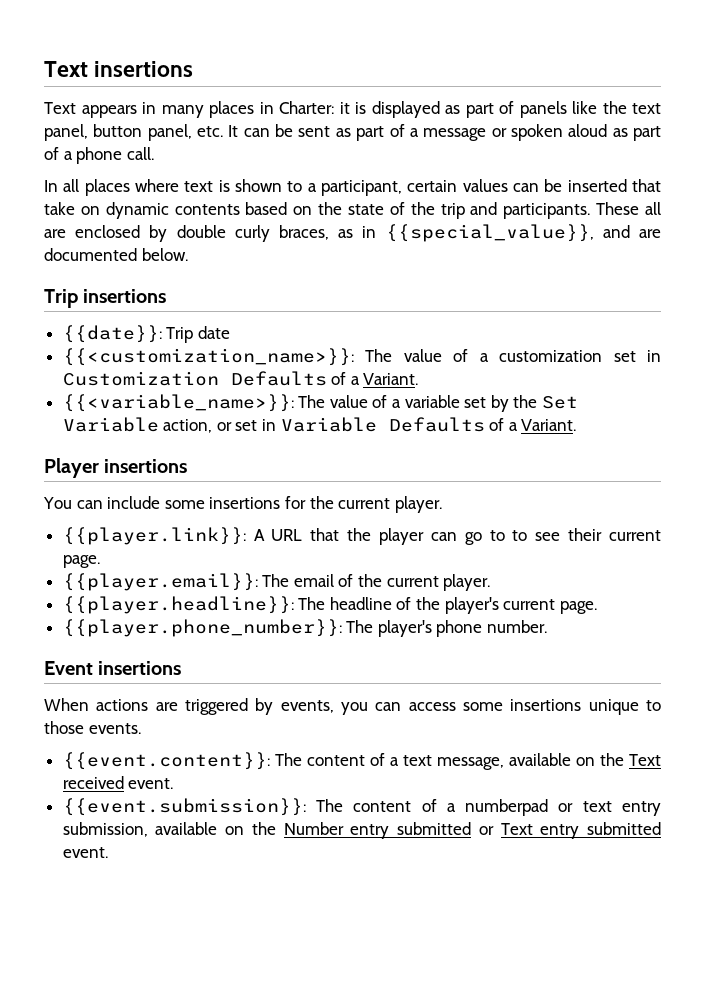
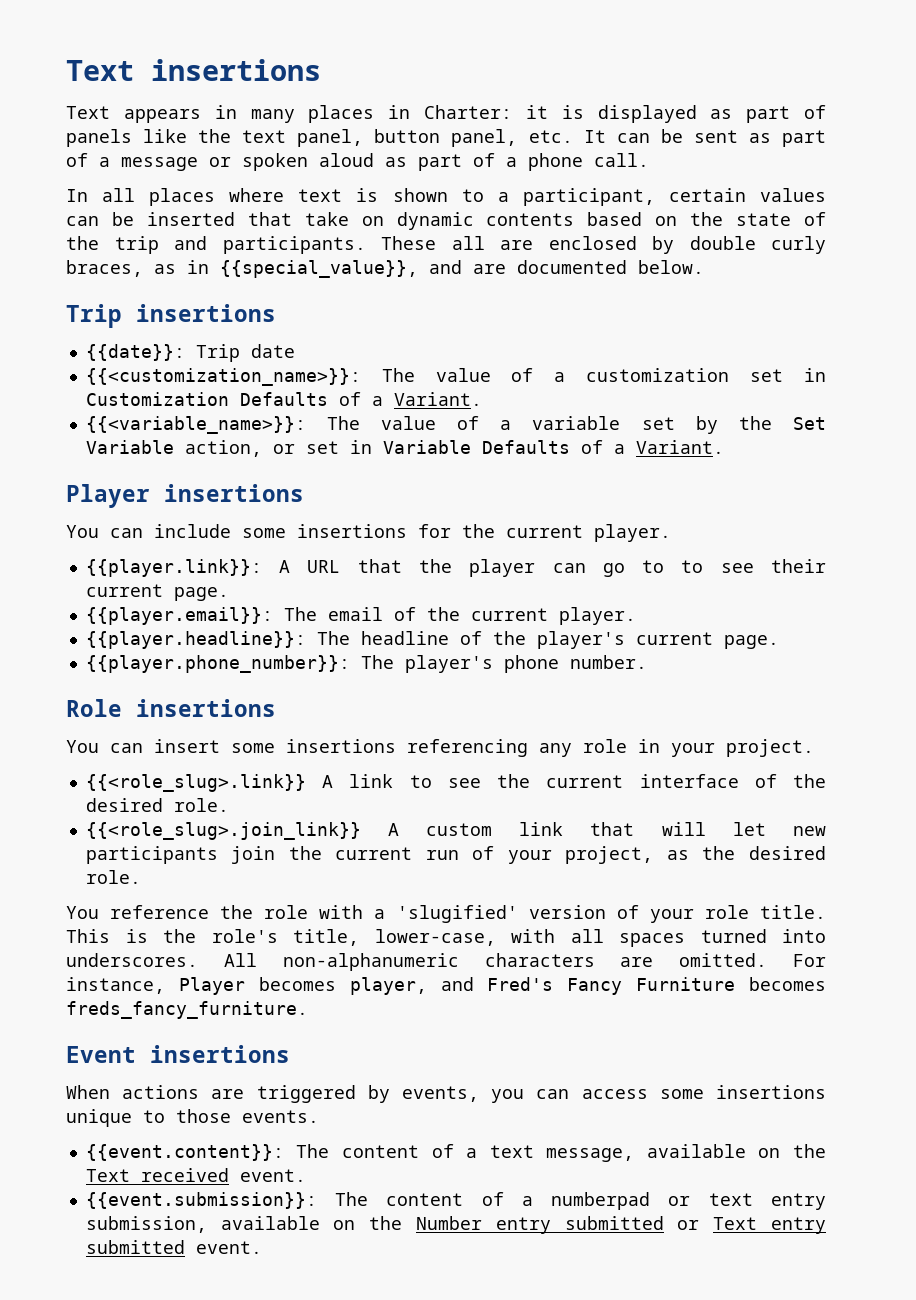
+ Role insertions
+ You can insert some insertions referencing any role in your project.
+ {{<role_slug>.link}} A link to see the current interface of the desired role.
+ {{<role_slug>.join_link}} A custom link that will let new participants join the current run of your project, as the desired role.
+ You reference the role with a 'slugified' version of your role title. This is the role's title, lower-case, with all spaces turned into underscores. All non-alphanumeric characters are omitted. For instance, Player becomes player, and Fred's Fancy Furniture becomes freds_fancy_furniture.

